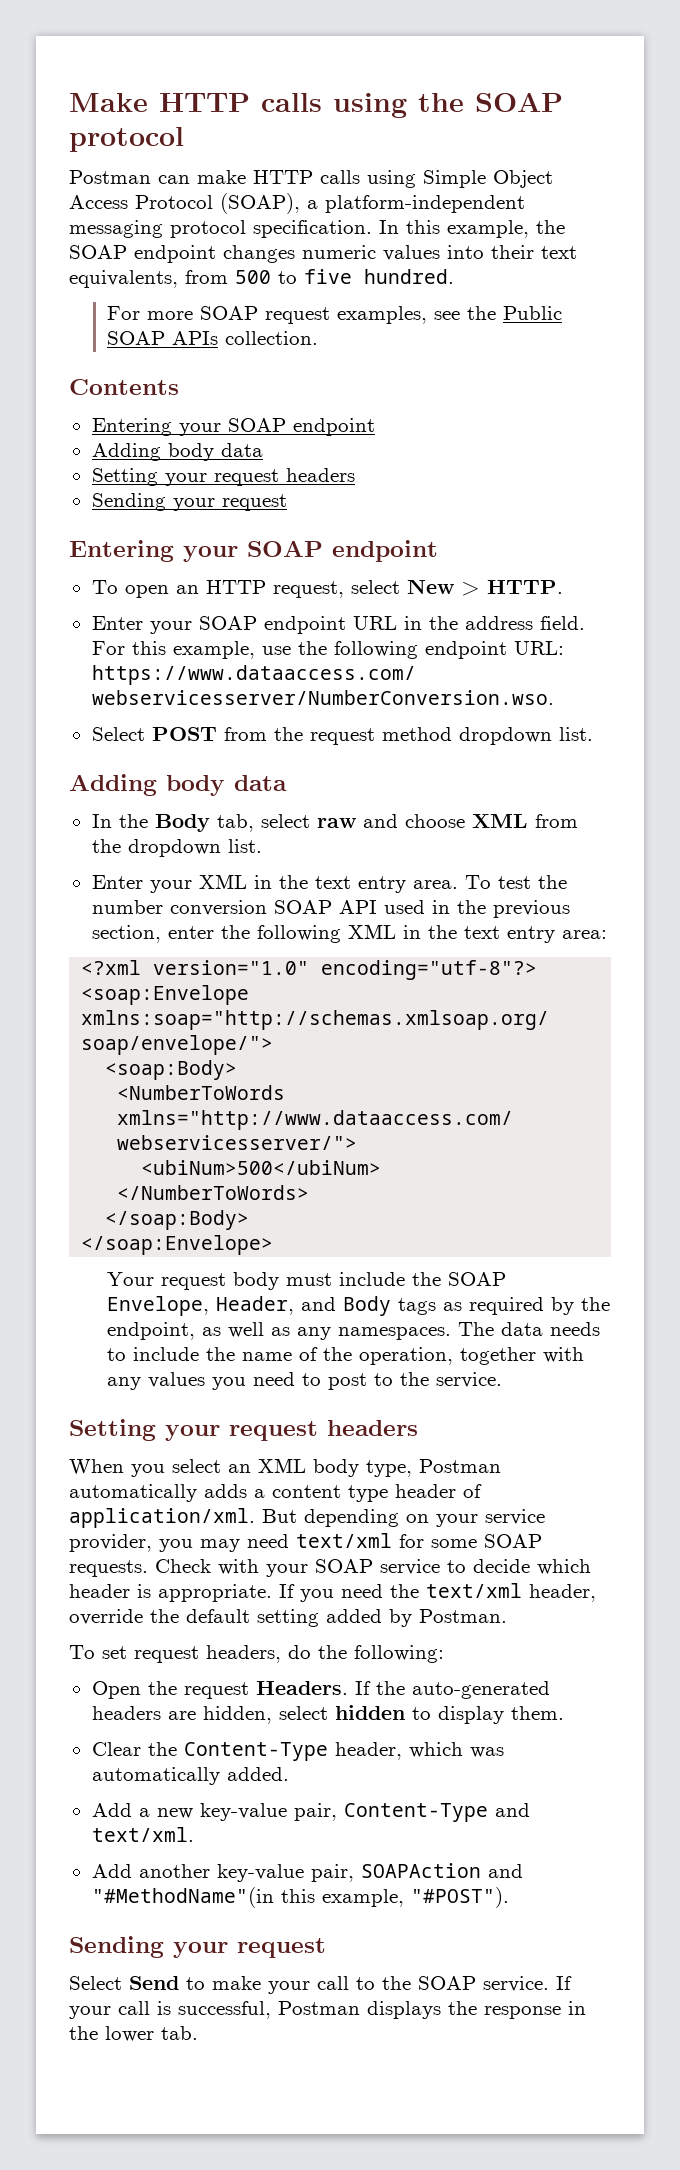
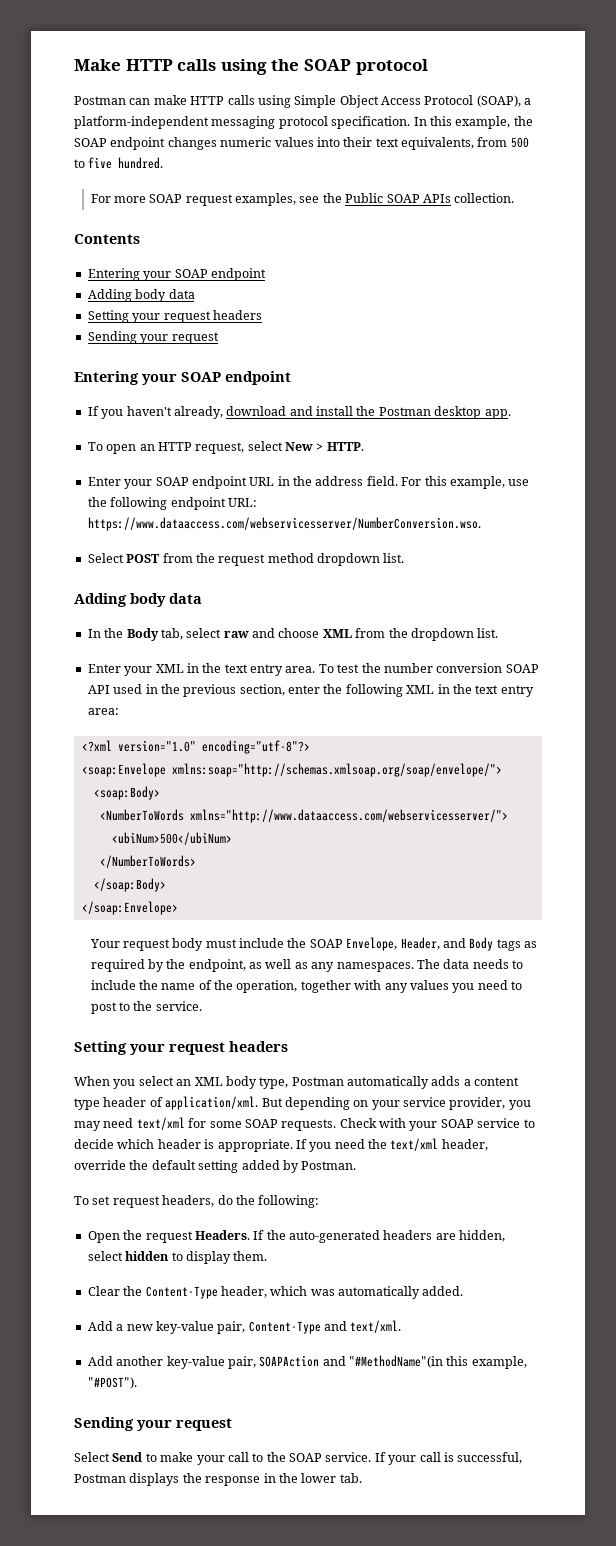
+ If you haven't already, download and install the Postman desktop app.

